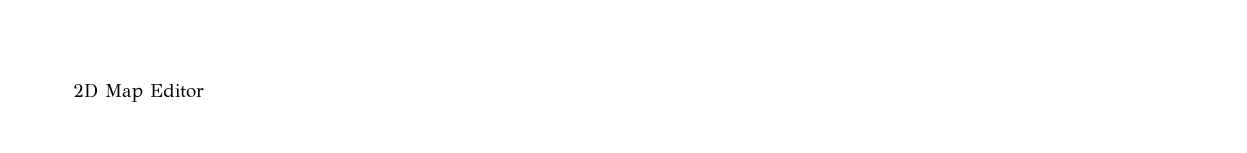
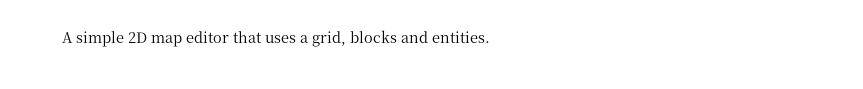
- 2D Map Editor
+ A simple 2D map editor that uses a grid, blocks and entities.

